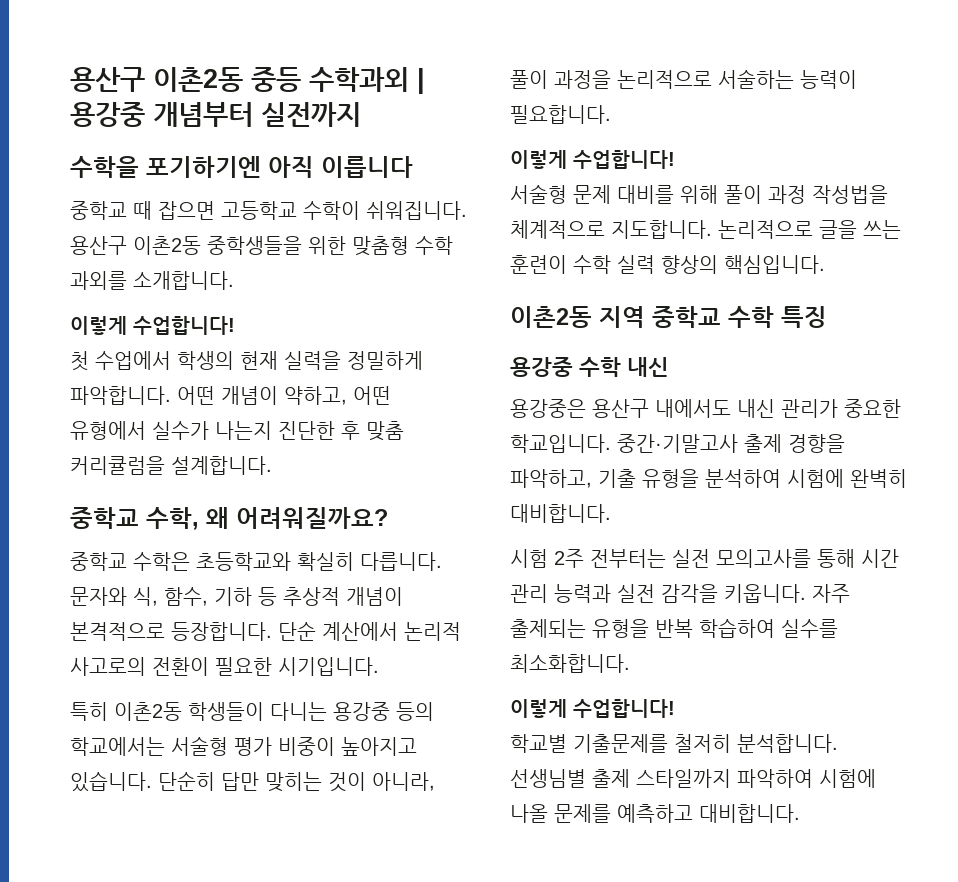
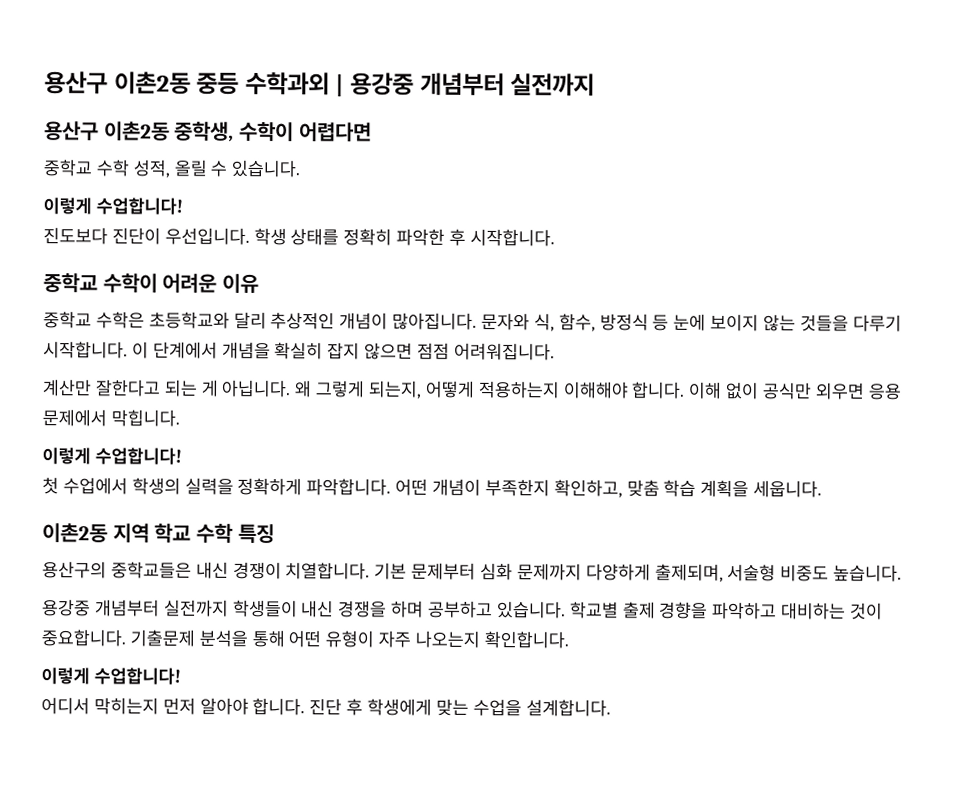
- 수학을 포기하기엔 아직 이릅니다
- 중학교 때 잡으면 고등학교 수학이 쉬워집니다. 용산구 이촌2동 중학생들을 위한 맞춤형 수학 과외를 소개합니다.
+ 용산구 이촌2동 중학생, 수학이 어렵다면
+ 중학교 수학 성적, 올릴 수 있습니다.
+ 이렇게 수업합니다!
+ 진도보다 진단이 우선입니다. 학생 상태를 정확히 파악한 후 시작합니다.
+ 중학교 수학이 어려운 이유
+ 중학교 수학은 초등학교와 달리 추상적인 개념이 많아집니다. 문자와 식, 함수, 방정식 등 눈에 보이지 않는 것들을 다루기 시작합니다. 이 단계에서 개념을 확실히 잡지 않으면 점점 어려워집니다.
+ 계산만 잘한다고 되는 게 아닙니다. 왜 그렇게 되는지, 어떻게 적용하는지 이해해야 합니다. 이해 없이 공식만 외우면 응용 문제에서 막힙니다.
- 첫 수업에서 학생의 현재 실력을 정밀하게 파악합니다. 어떤 개념이 약하고, 어떤 유형에서 실수가 나는지 진단한 후 맞춤 커리큘럼을 설계합니다.
- 중학교 수학, 왜 어려워질까요?
- 중학교 수학은 초등학교와 확실히 다릅니다. 문자와 식, 함수, 기하 등 추상적 개념이 본격적으로 등장합니다. 단순 계산에서 논리적 사고로의 전환이 필요한 시기입니다.
- 특히 이촌2동 학생들이 다니는 용강중 등의 학교에서는 서술형 평가 비중이 높아지고 있습니다. 단순히 답만 맞히는 것이 아니라, 풀이 과정을 논리적으로 서술하는 능력이 필요합니다.
+ 첫 수업에서 학생의 실력을 정확하게 파악합니다. 어떤 개념이 부족한지 확인하고, 맞춤 학습 계획을 세웁니다.
+ 이촌2동 지역 학교 수학 특징
+ 용산구의 중학교들은 내신 경쟁이 치열합니다. 기본 문제부터 심화 문제까지 다양하게 출제되며, 서술형 비중도 높습니다.
+ 용강중 개념부터 실전까지 학생들이 내신 경쟁을 하며 공부하고 있습니다. 학교별 출제 경향을 파악하고 대비하는 것이 중요합니다. 기출문제 분석을 통해 어떤 유형이 자주 나오는지 확인합니다.
  이렇게 수업합니다!
- 서술형 문제 대비를 위해 풀이 과정 작성법을 체계적으로 지도합니다. 논리적으로 글을 쓰는 훈련이 수학 실력 향상의 핵심입니다.
- 이촌2동 지역 중학교 수학 특징
- 용강중 수학 내신
- 용강중은 용산구 내에서도 내신 관리가 중요한 학교입니다. 중간·기말고사 출제 경향을 파악하고, 기출 유형을 분석하여 시험에 완벽히 대비합니다.
- 시험 2주 전부터는 실전 모의고사를 통해 시간 관리 능력과 실전 감각을 키웁니다. 자주 출제되는 유형을 반복 학습하여 실수를 최소화합니다.
- 이렇게 수업합니다!
- 학교별 기출문제를 철저히 분석합니다. 선생님별 출제 스타일까지 파악하여 시험에 나올 문제를 예측하고 대비합니다.
+ 어디서 막히는지 먼저 알아야 합니다. 진단 후 학생에게 맞는 수업을 설계합니다.

